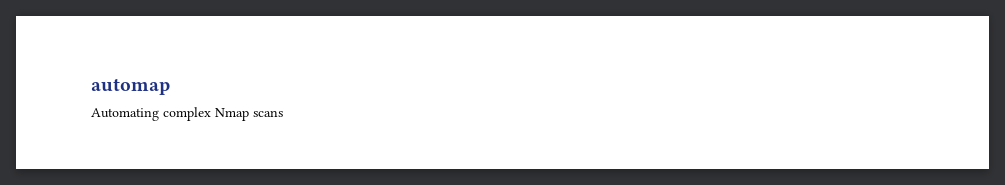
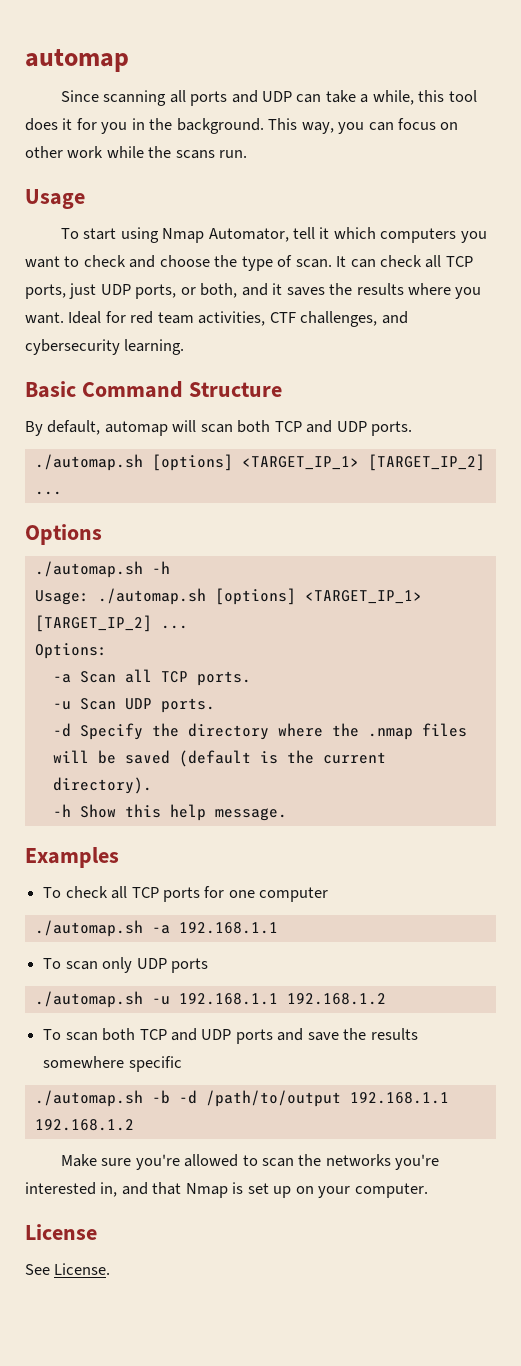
- Automating complex Nmap scans
+ Since scanning all ports and UDP can take a while, this tool does it for you in the background. This way, you can focus on other work while the scans run.
+ Usage
+ To start using Nmap Automator, tell it which computers you want to check and choose the type of scan. It can check all TCP ports, just UDP ports, or both, and it saves the results where you want. Ideal for red team activities, CTF challenges, and cybersecurity learning.
+ Basic Command Structure
+ By default, automap will scan both TCP and UDP ports.
+ ./automap.sh [options] <TARGET_IP_1> [TARGET_IP_2] ...
+ Options
+ ./automap.sh -h
+ Usage: ./automap.sh [options] <TARGET_IP_1> [TARGET_IP_2] ...
+ Options:
+ -a Scan all TCP ports.
+ -u Scan UDP ports.
+ -d Specify the directory where the .nmap files will be saved (default is the current directory).
+ -h Show this help message.
+ Examples
+ To check all TCP ports for one computer
+ ./automap.sh -a 192.168.1.1
+ To scan only UDP ports
+ ./automap.sh -u 192.168.1.1 192.168.1.2
+ To scan both TCP and UDP ports and save the results somewhere specific
+ ./automap.sh -b -d /path/to/output 192.168.1.1 192.168.1.2
+ Make sure you're allowed to scan the networks you're interested in, and that Nmap is set up on your computer.
+ License
+ See License.

